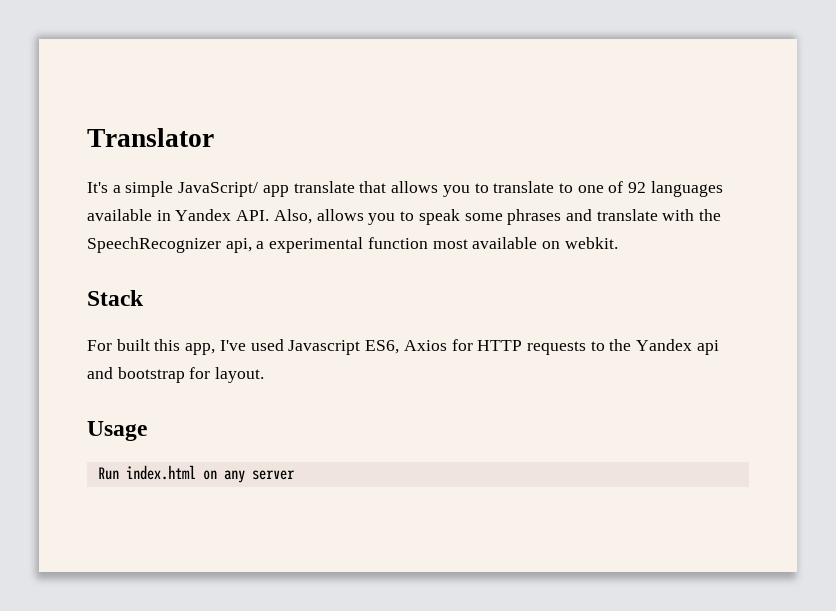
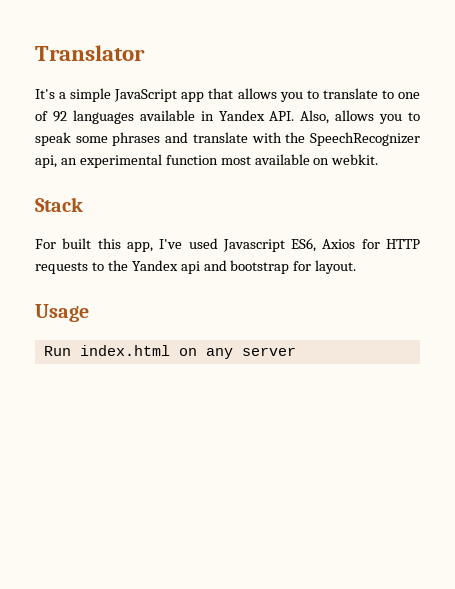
- It's a simple JavaScript/ app translate that allows you to translate to one of 92 languages available in Yandex API. Also, allows you to speak some phrases and translate with the SpeechRecognizer api, a experimental function most available on webkit.
+ It's a simple JavaScript app that allows you to translate to one of 92 languages available in Yandex API. Also, allows you to speak some phrases and translate with the SpeechRecognizer api, an experimental function most available on webkit.

